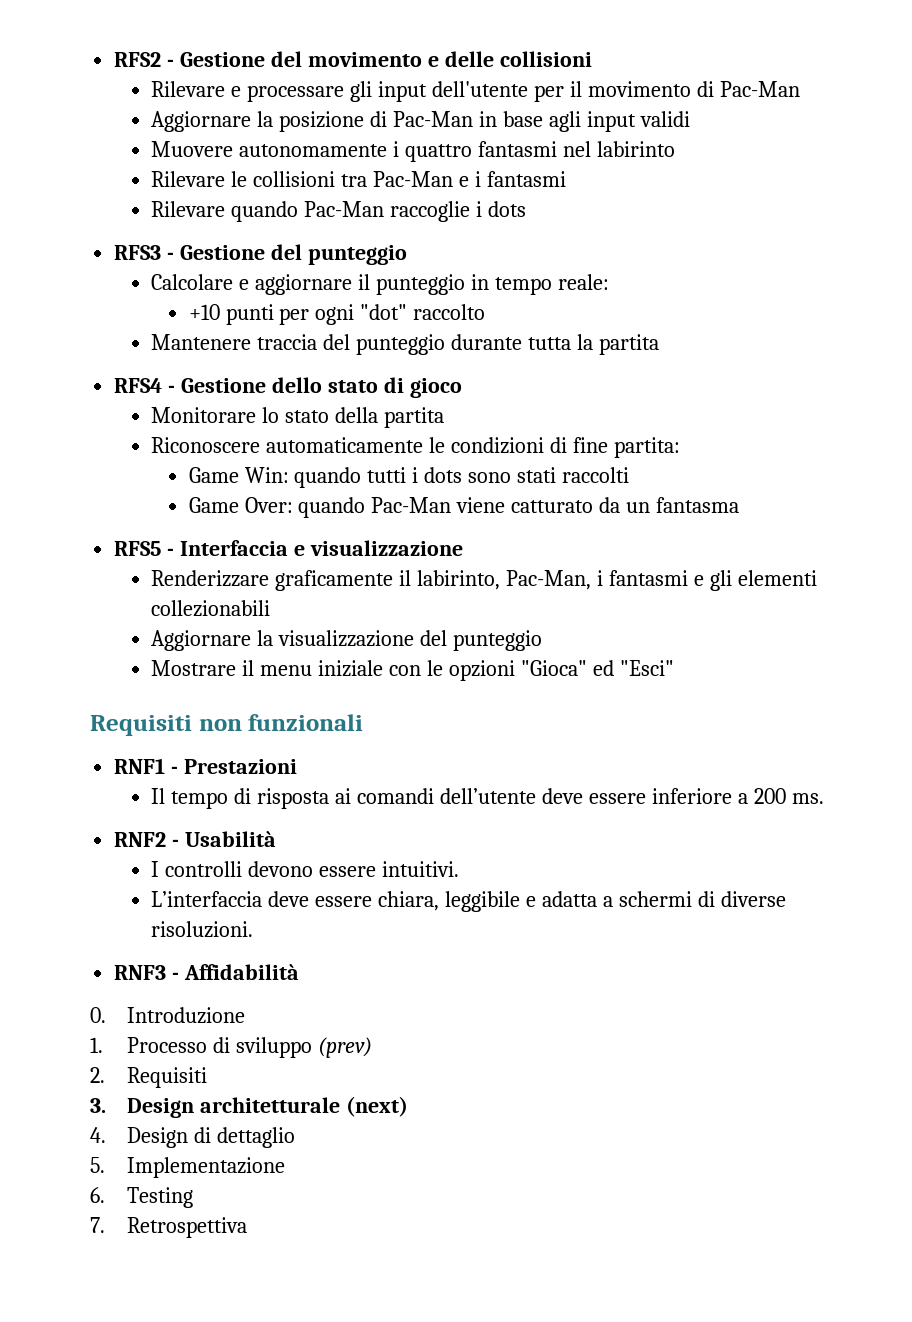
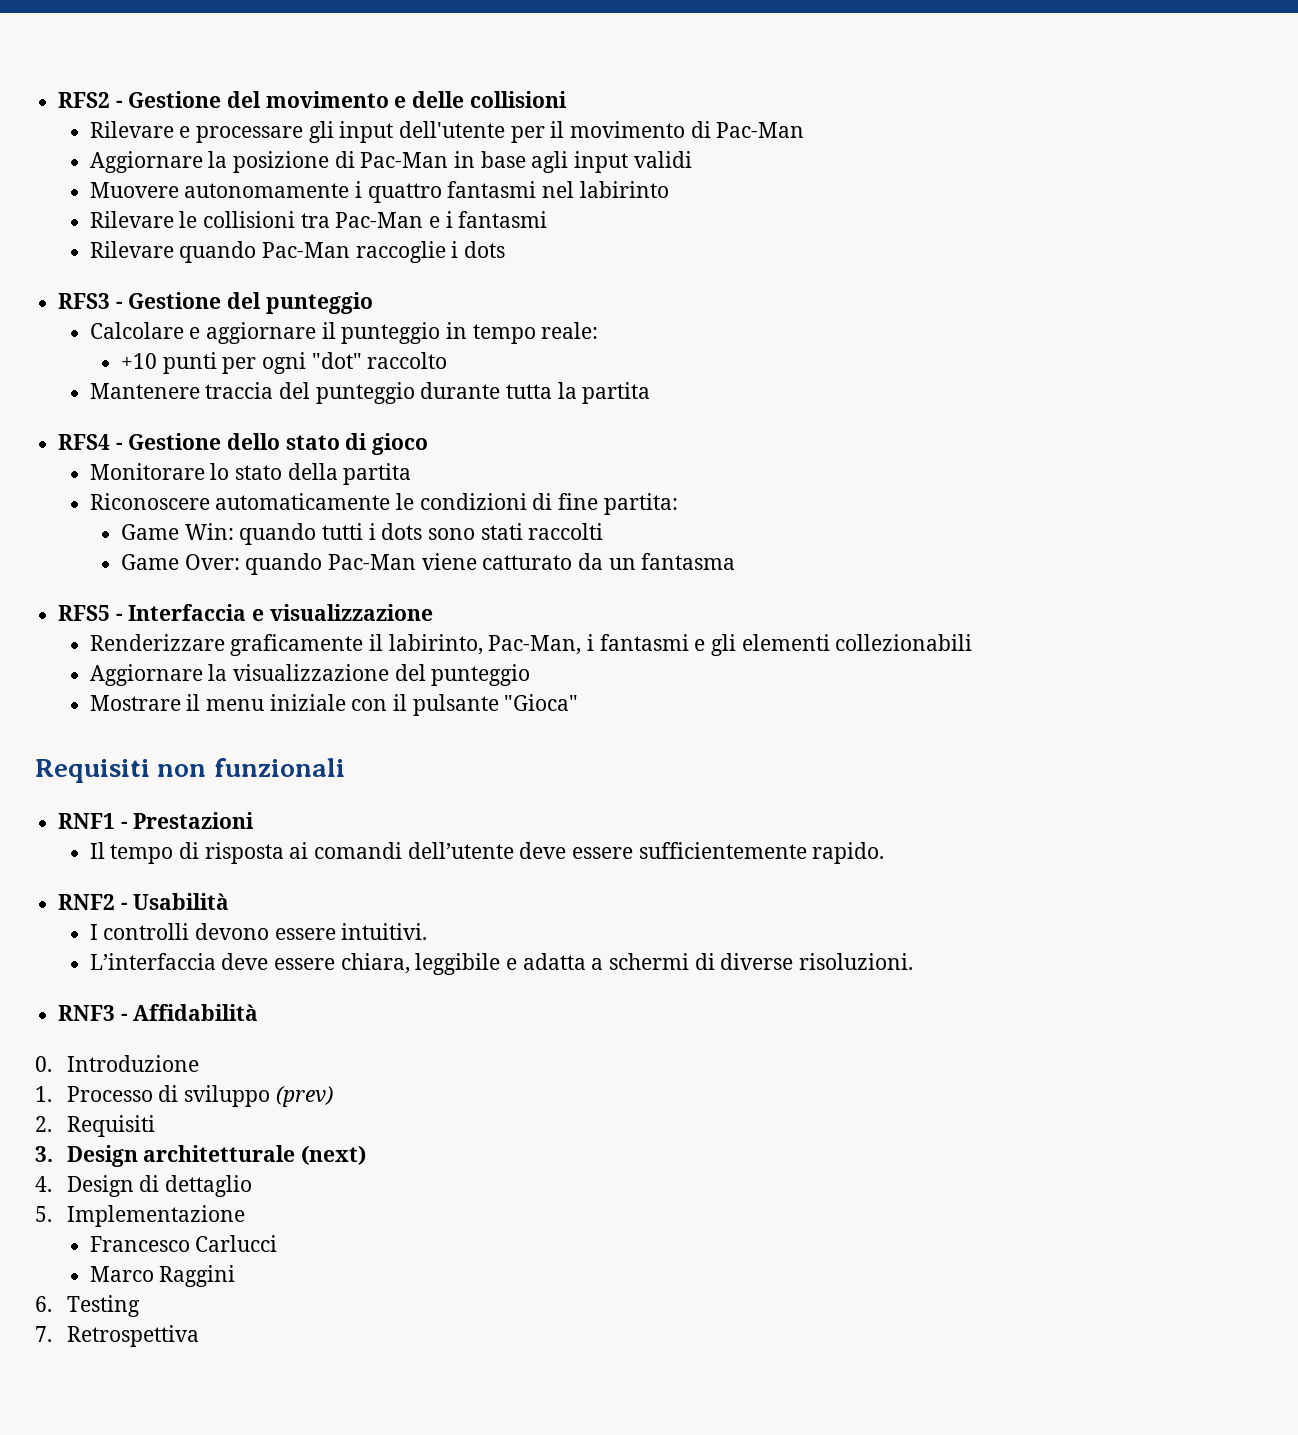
- Mostrare il menu iniziale con le opzioni "Gioca" ed "Esci"
+ Mostrare il menu iniziale con il pulsante "Gioca"
- Il tempo di risposta ai comandi dell’utente deve essere inferiore a 200 ms.
+ Il tempo di risposta ai comandi dell’utente deve essere sufficientemente rapido.
+ Francesco Carlucci
+ Marco Raggini

